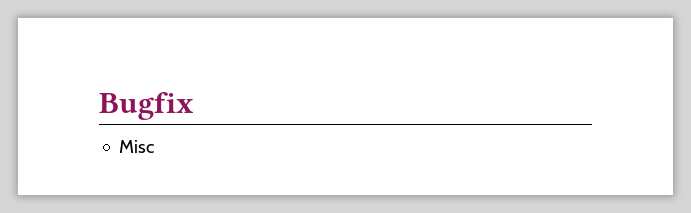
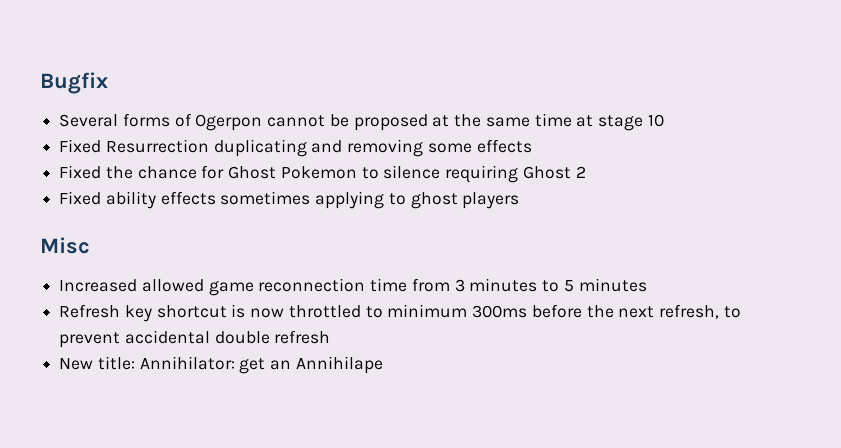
+ Several forms of Ogerpon cannot be proposed at the same time at stage 10
+ Fixed Resurrection duplicating and removing some effects
+ Fixed the chance for Ghost Pokemon to silence requiring Ghost 2
+ Fixed ability effects sometimes applying to ghost players
  Misc
+ Increased allowed game reconnection time from 3 minutes to 5 minutes
+ Refresh key shortcut is now throttled to minimum 300ms before the next refresh, to prevent accidental double refresh
+ New title: Annihilator: get an Annihilape

